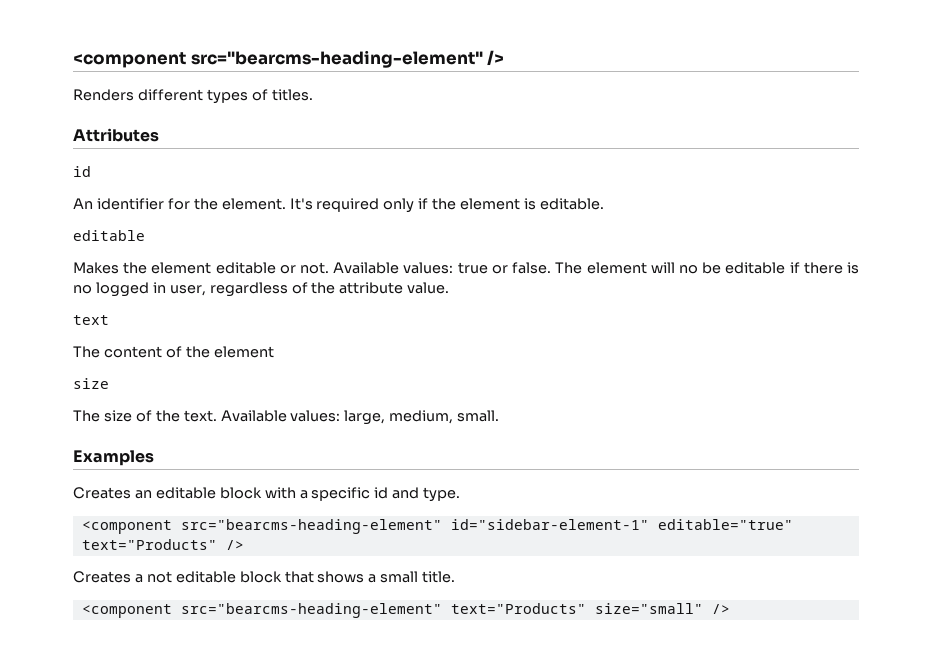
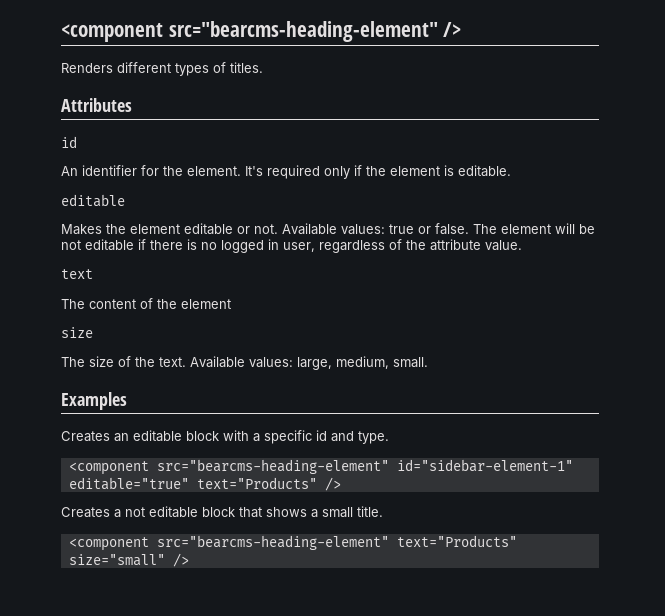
- The element will no be editable if there is no logged in user, regardless of the attribute value.
+ The element will be not editable if there is no logged in user, regardless of the attribute value.

